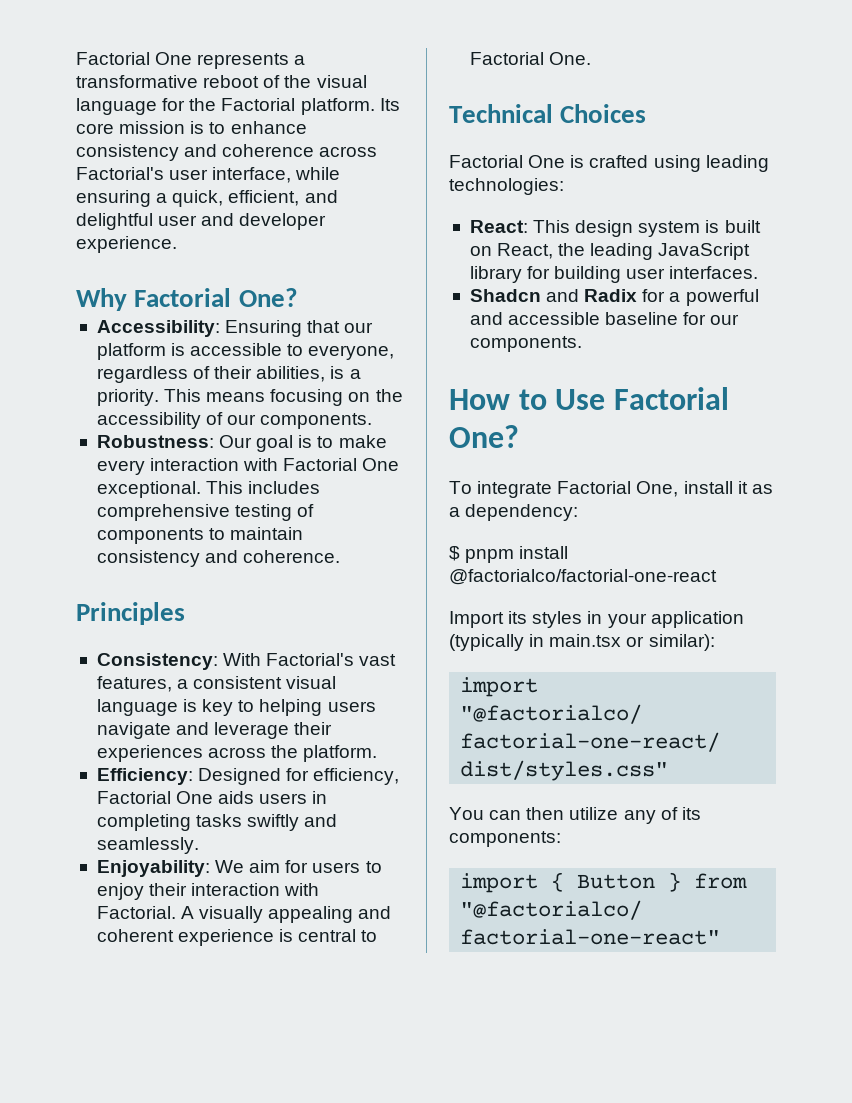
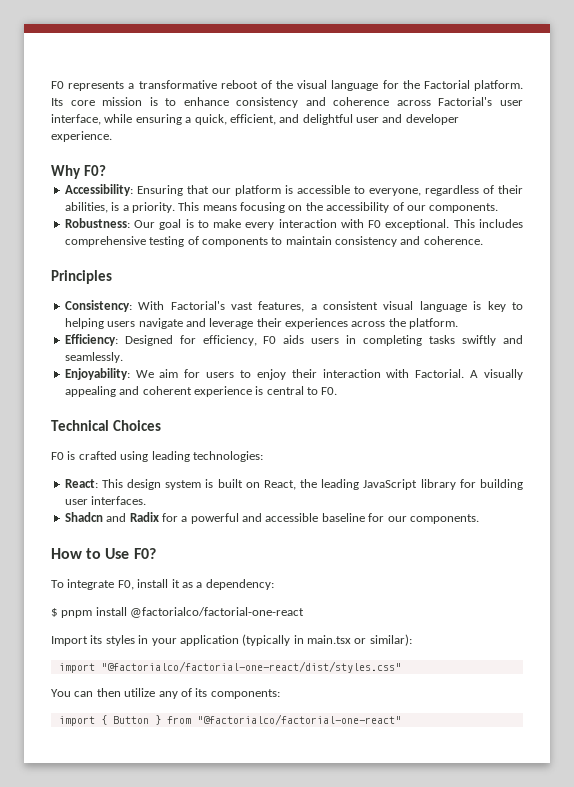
- Factorial One represents a transformative reboot of the visual language for the Factorial platform.
+ F0 represents a transformative reboot of the visual language for the Factorial platform.
- Why Factorial One?
+ Why F0?
- Robustness: Our goal is to make every interaction with Factorial One exceptional.
+ Robustness: Our goal is to make every interaction with F0 exceptional.
- Efficiency: Designed for efficiency, Factorial One aids users in completing tasks swiftly and seamlessly.
+ Efficiency: Designed for efficiency, F0 aids users in completing tasks swiftly and seamlessly.
- A visually appealing and coherent experience is central to Factorial One.
+ A visually appealing and coherent experience is central to F0.
- Factorial One is crafted using leading technologies:
+ F0 is crafted using leading technologies:
- How to Use Factorial One?
+ How to Use F0?
- To integrate Factorial One, install it as a dependency:
+ To integrate F0, install it as a dependency:

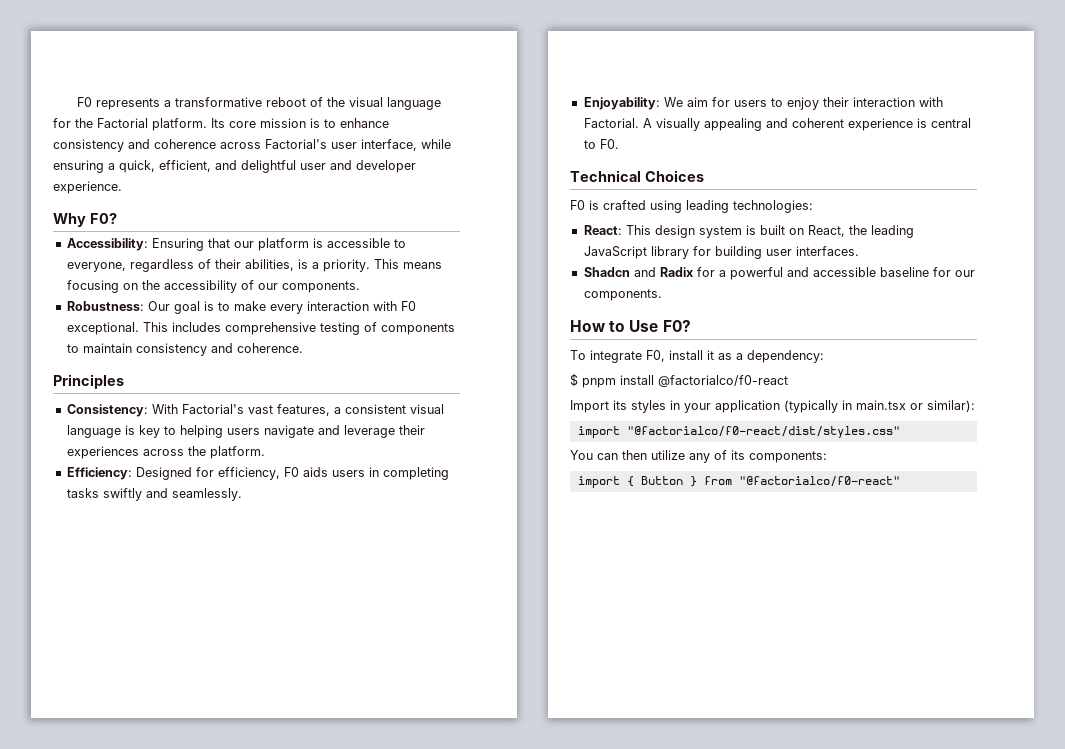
- $ pnpm install @factorialco/factorial-one-react
+ $ pnpm install @factorialco/f0-react
- import "@factorialco/factorial-one-react/dist/styles.css"
+ import "@factorialco/f0-react/dist/styles.css"
- import { Button } from "@factorialco/factorial-one-react"
+ import { Button } from "@factorialco/f0-react"

